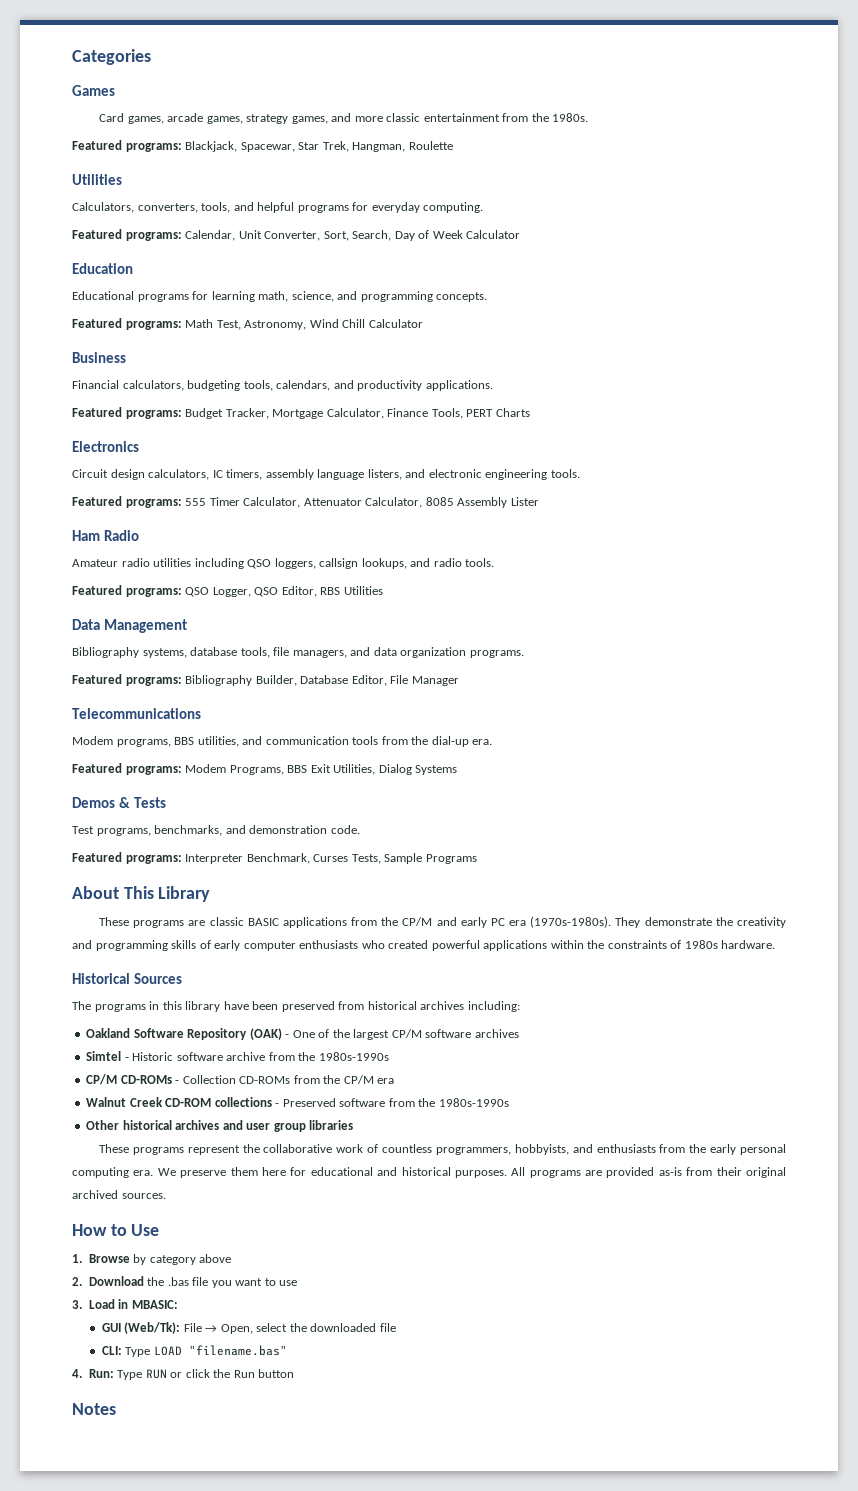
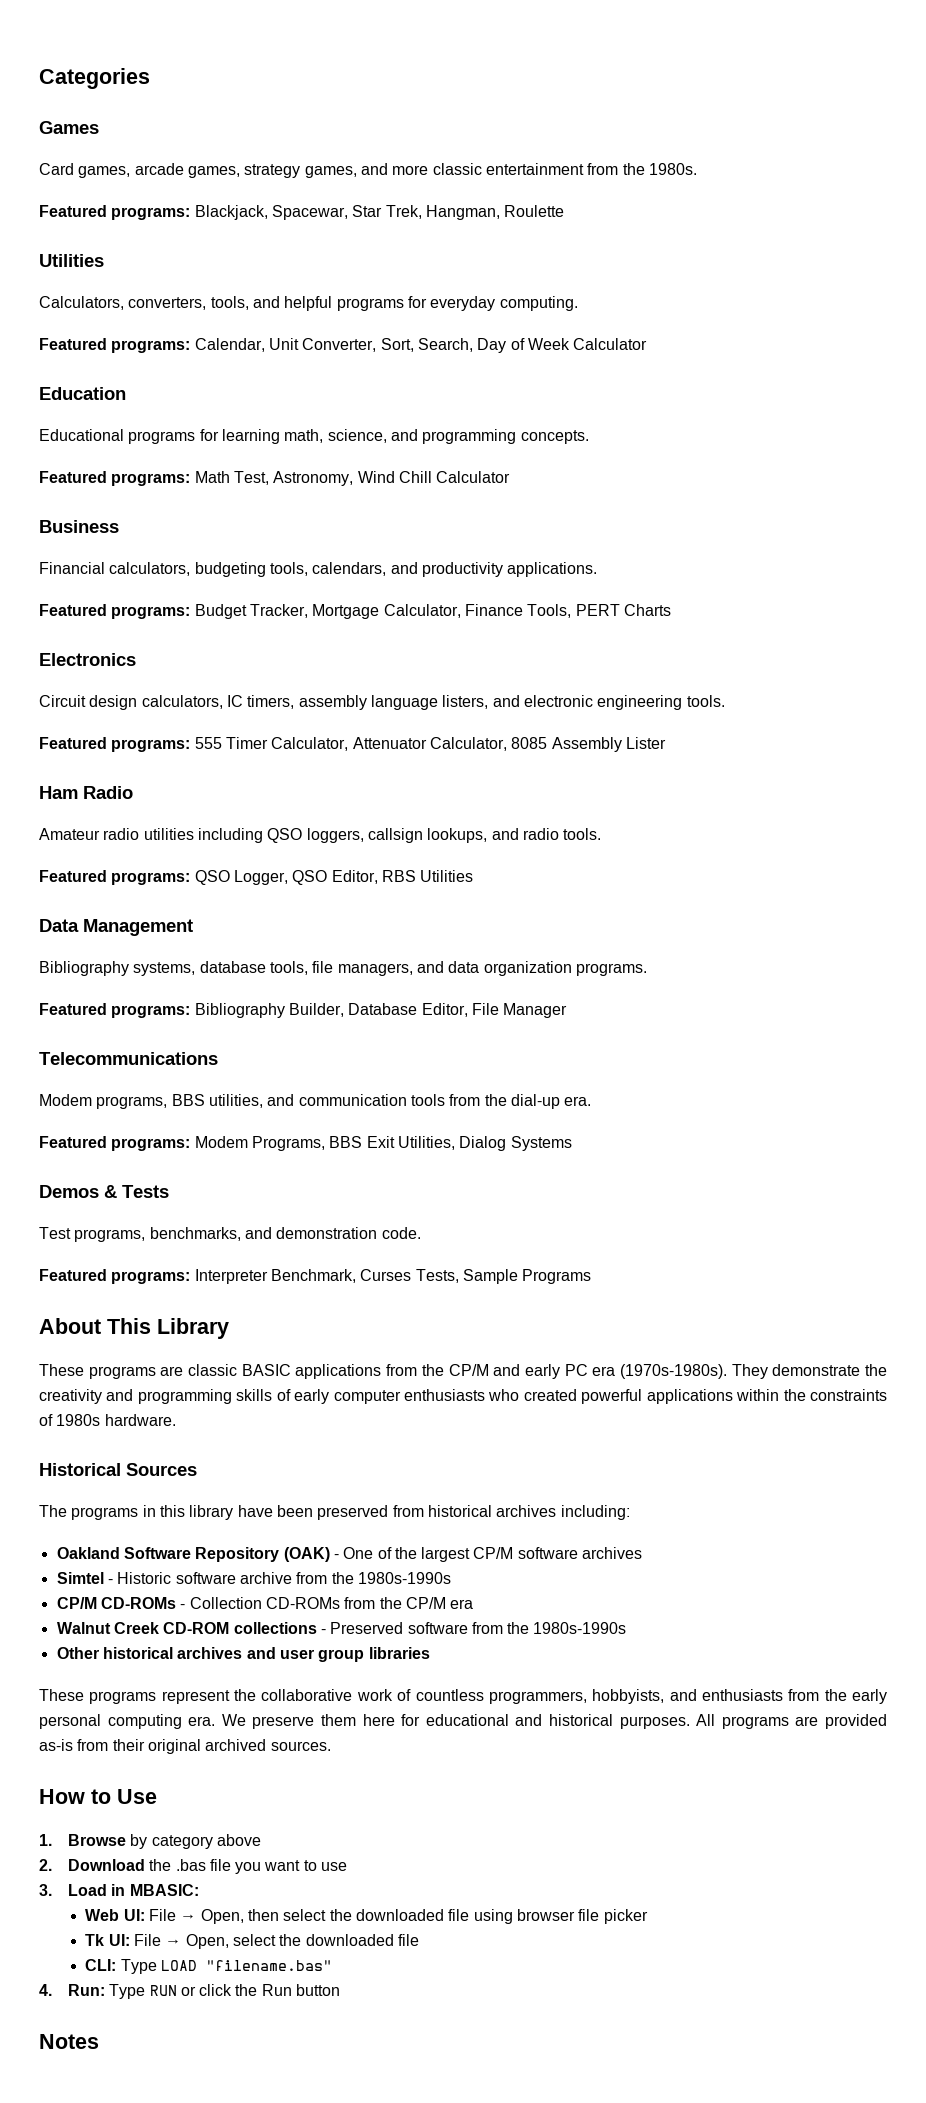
- GUI (Web/Tk): File → Open, select the downloaded file
+ Web UI: File → Open, then select the downloaded file using browser file picker
+ Tk UI: File → Open, select the downloaded file

